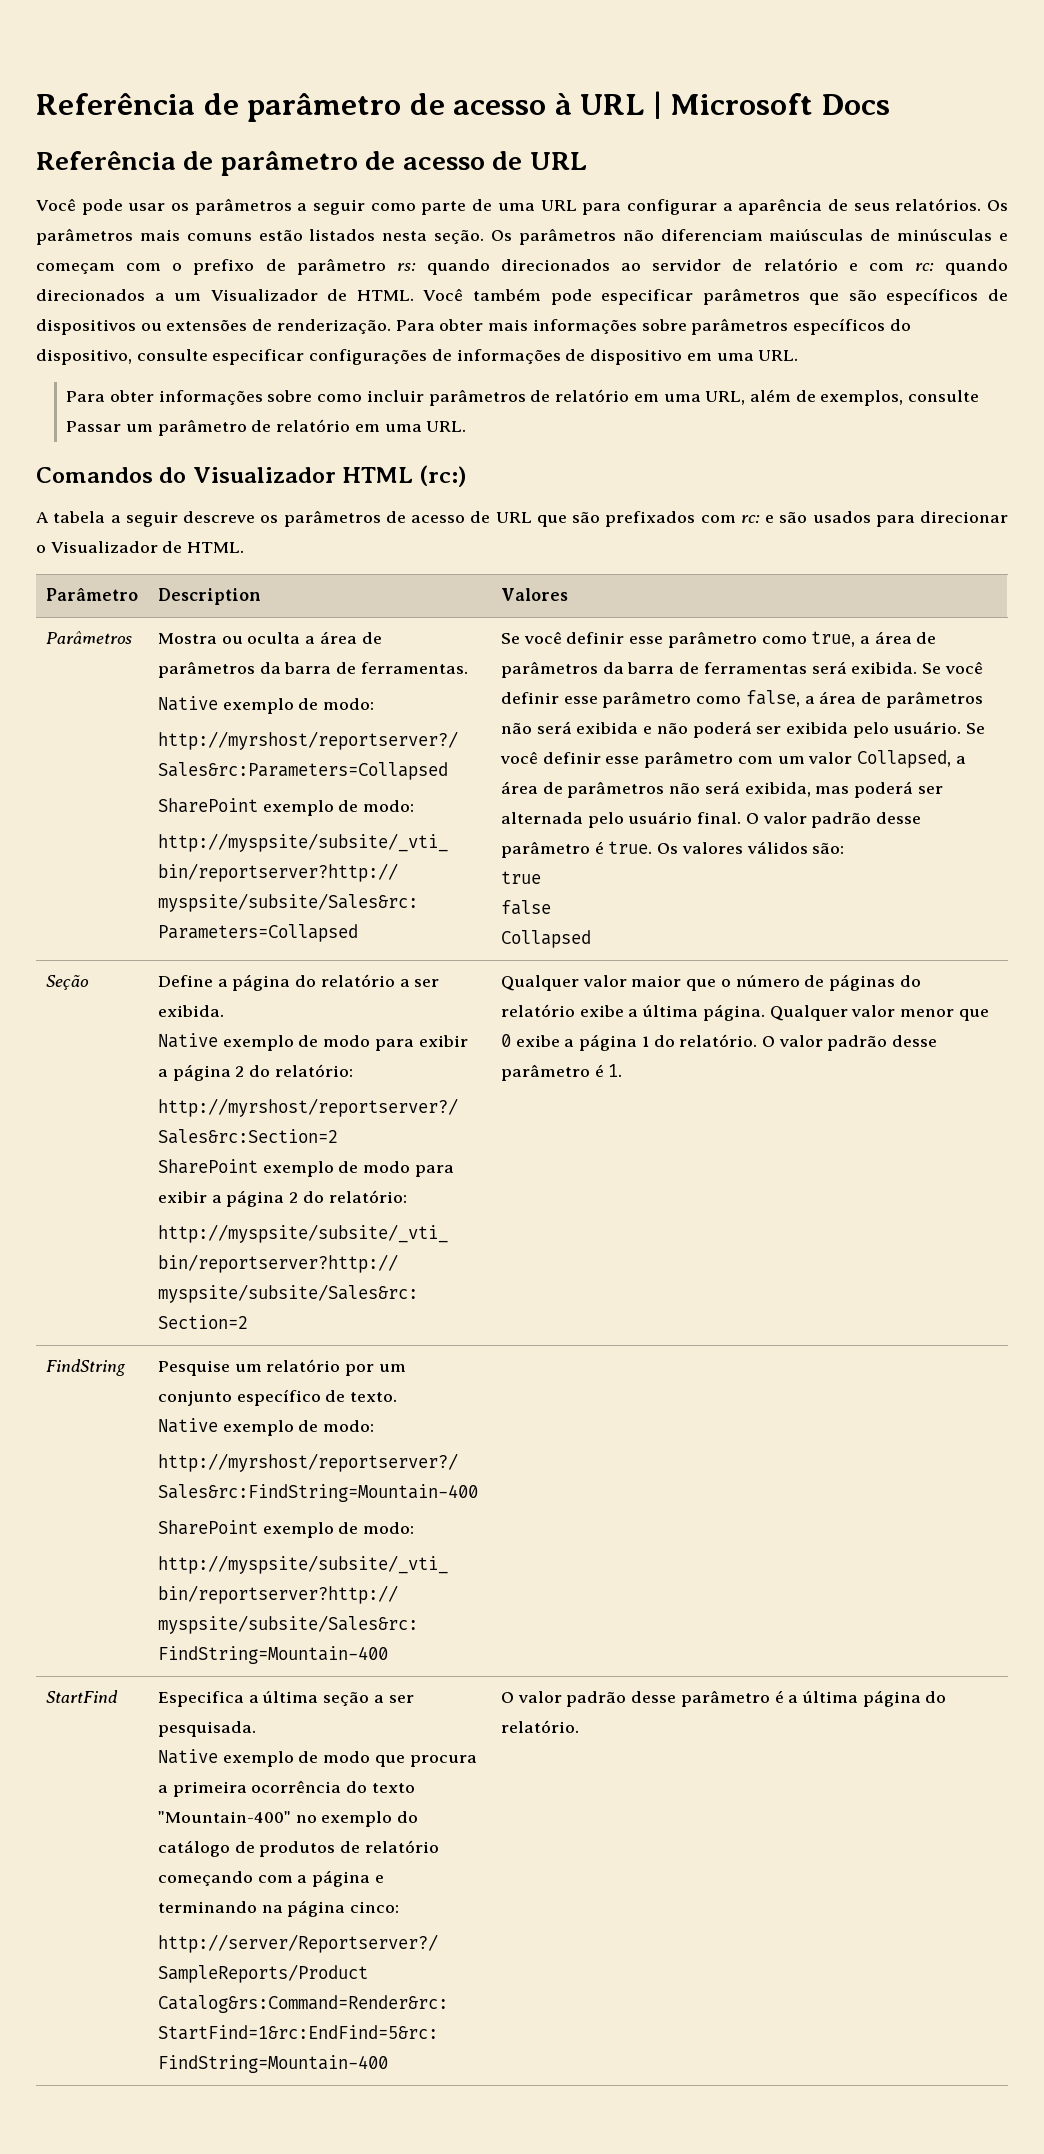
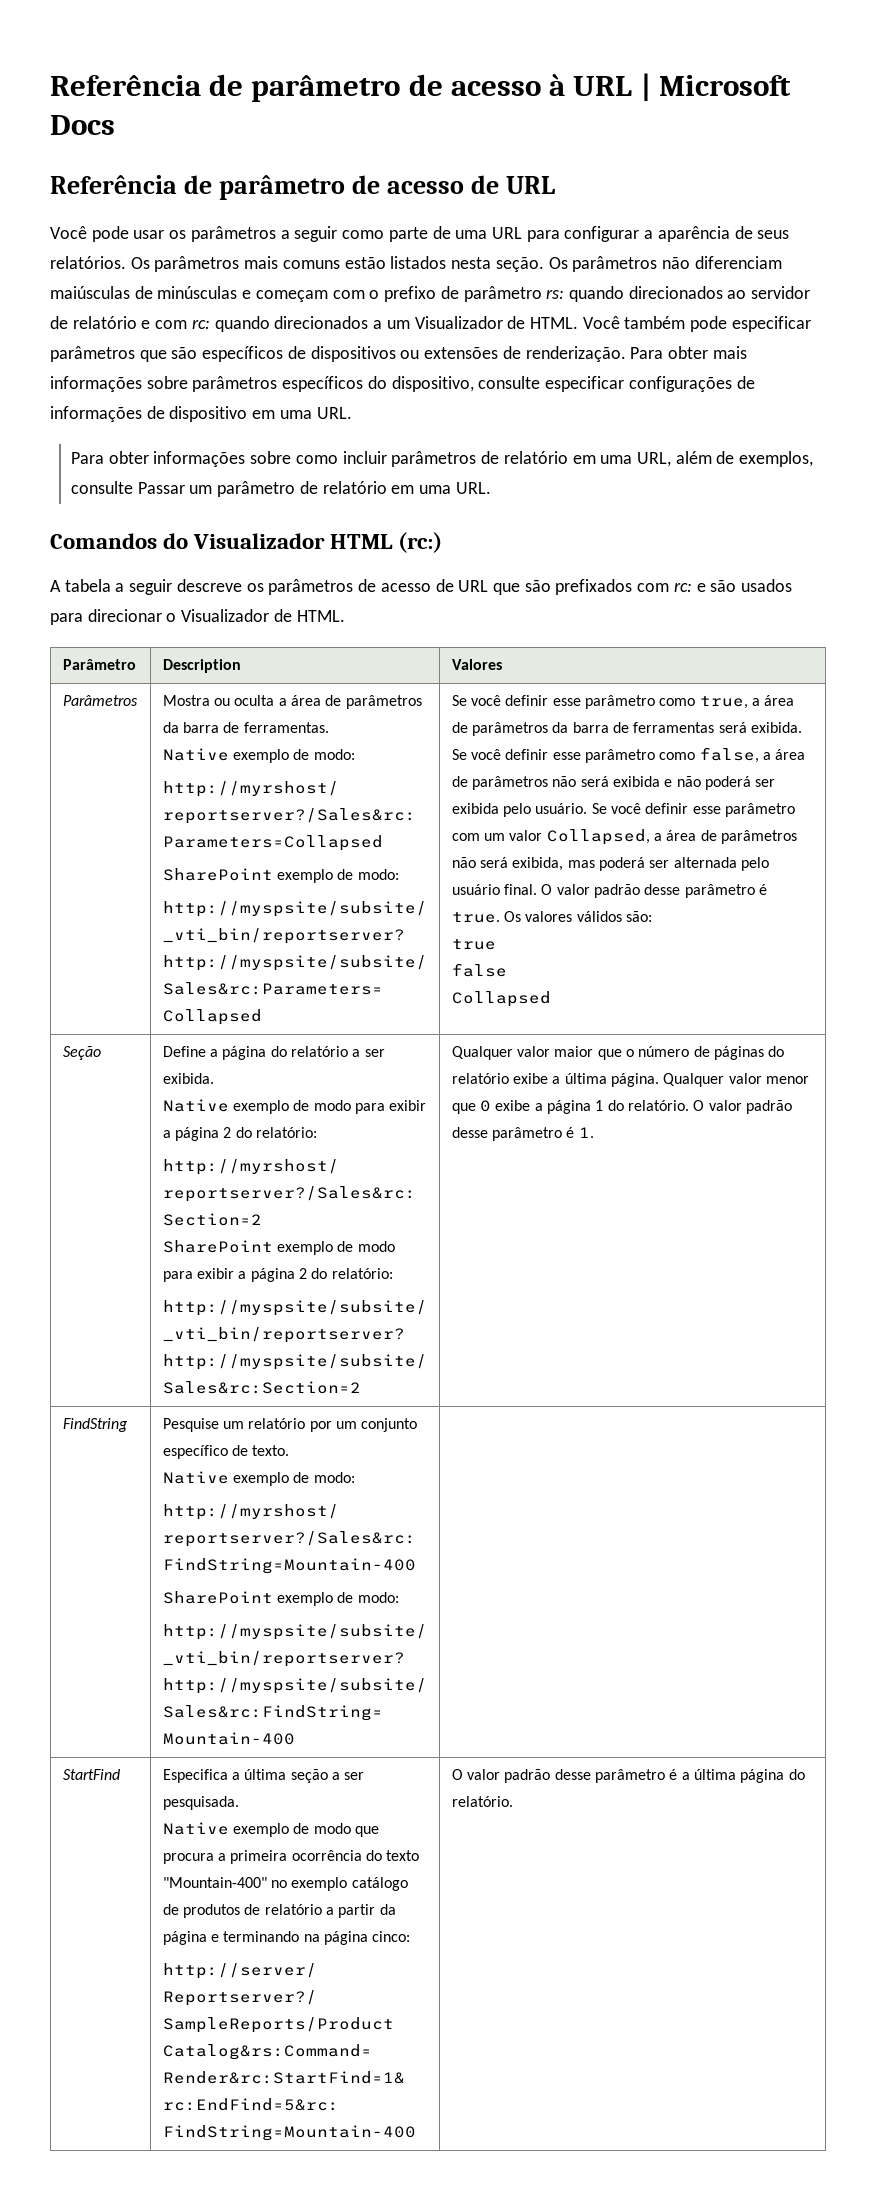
- Native exemplo de modo que procura a primeira ocorrência do texto "Mountain-400" no exemplo do catálogo de produtos de relatório começando com a página e terminando na página cinco:
+ Native exemplo de modo que procura a primeira ocorrência do texto "Mountain-400" no exemplo catálogo de produtos de relatório a partir da página e terminando na página cinco:

